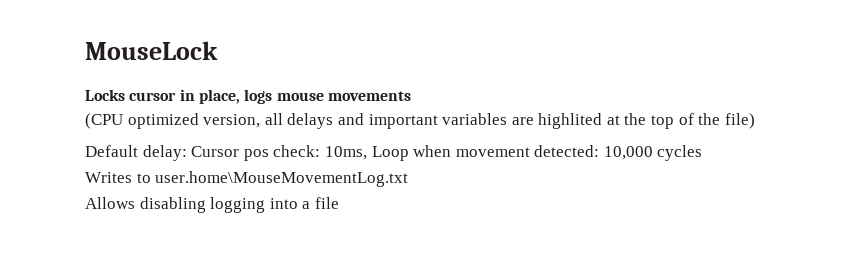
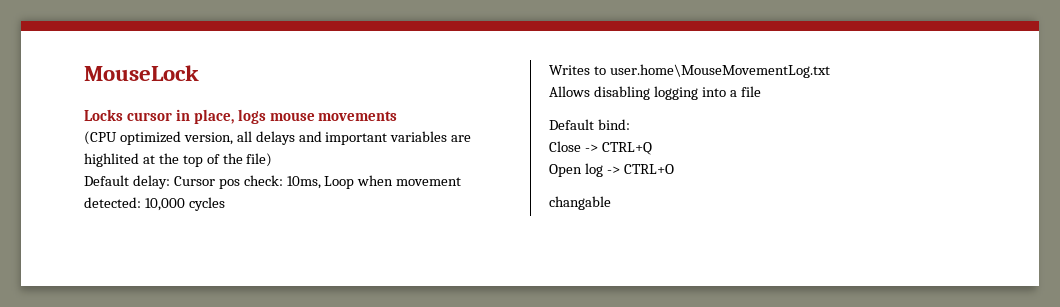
+ Default bind:
+ Close -> CTRL+Q
+ Open log -> CTRL+O
+ changable

